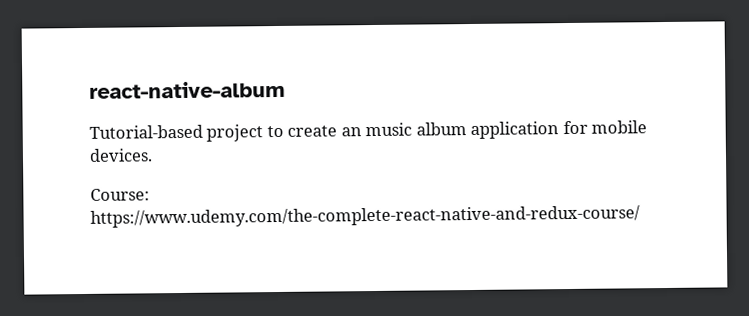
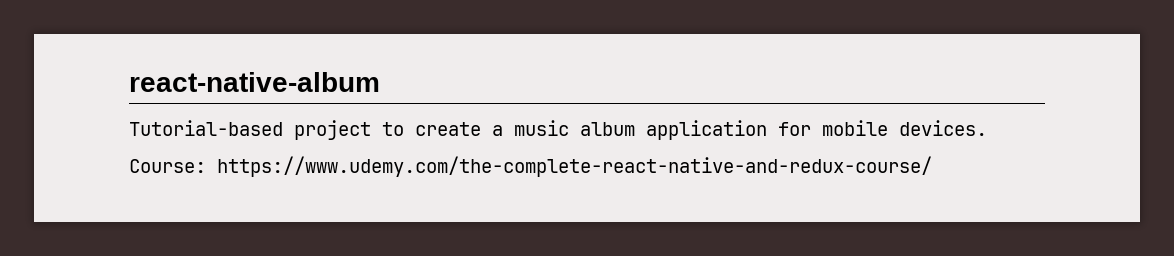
- Tutorial-based project to create an music album application for mobile devices.
+ Tutorial-based project to create a music album application for mobile devices.

